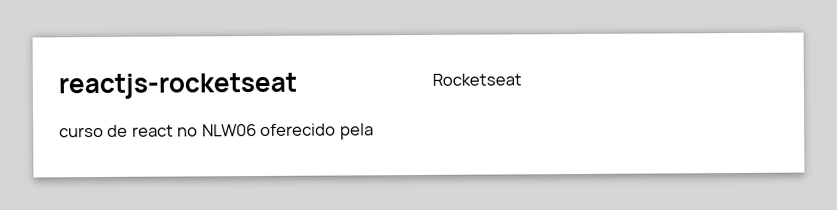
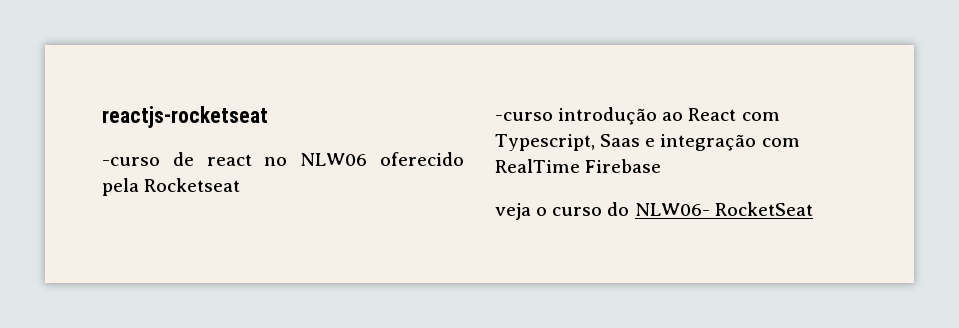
- curso de react no NLW06 oferecido pela Rocketseat
+ -curso de react no NLW06 oferecido pela Rocketseat
+ -curso introdução ao React com Typescript, Saas e integração com RealTime Firebase
+ veja o curso do NLW06- RocketSeat

